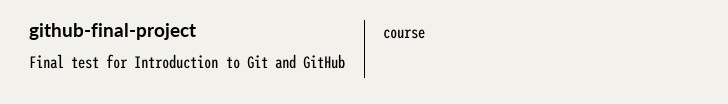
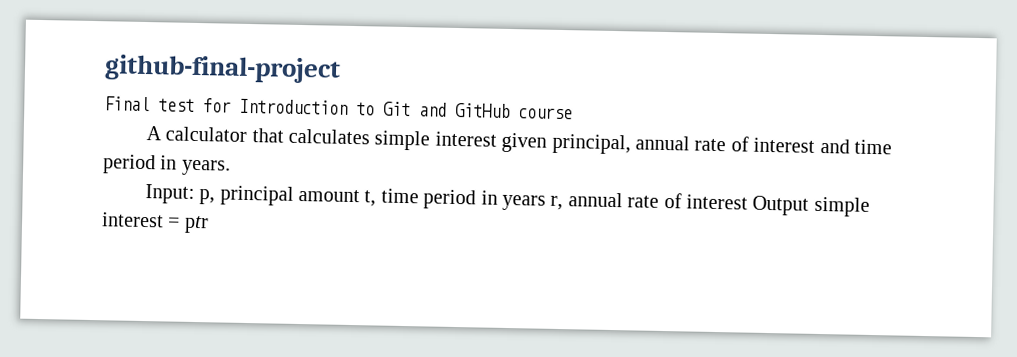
+ A calculator that calculates simple interest given principal, annual rate of interest and time period in years.
+ Input: p, principal amount t, time period in years r, annual rate of interest Output simple interest = ptr

